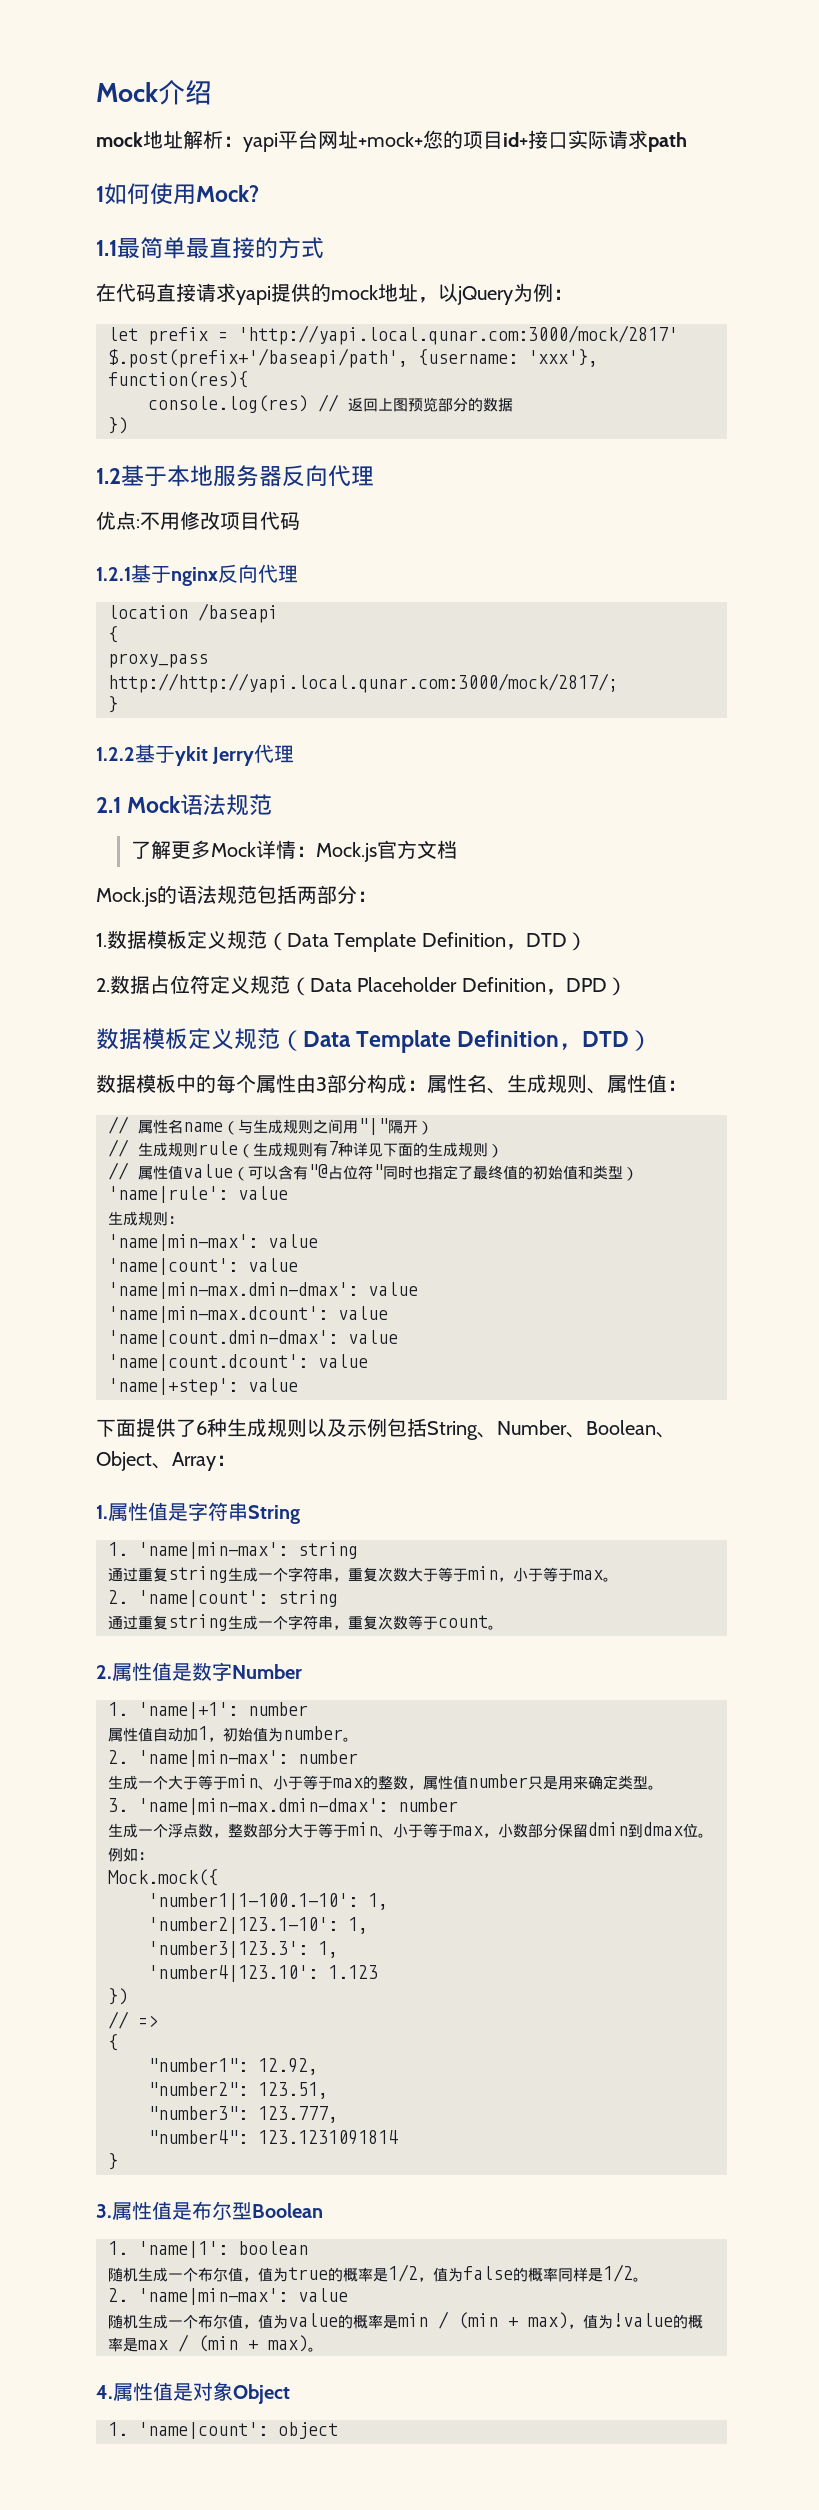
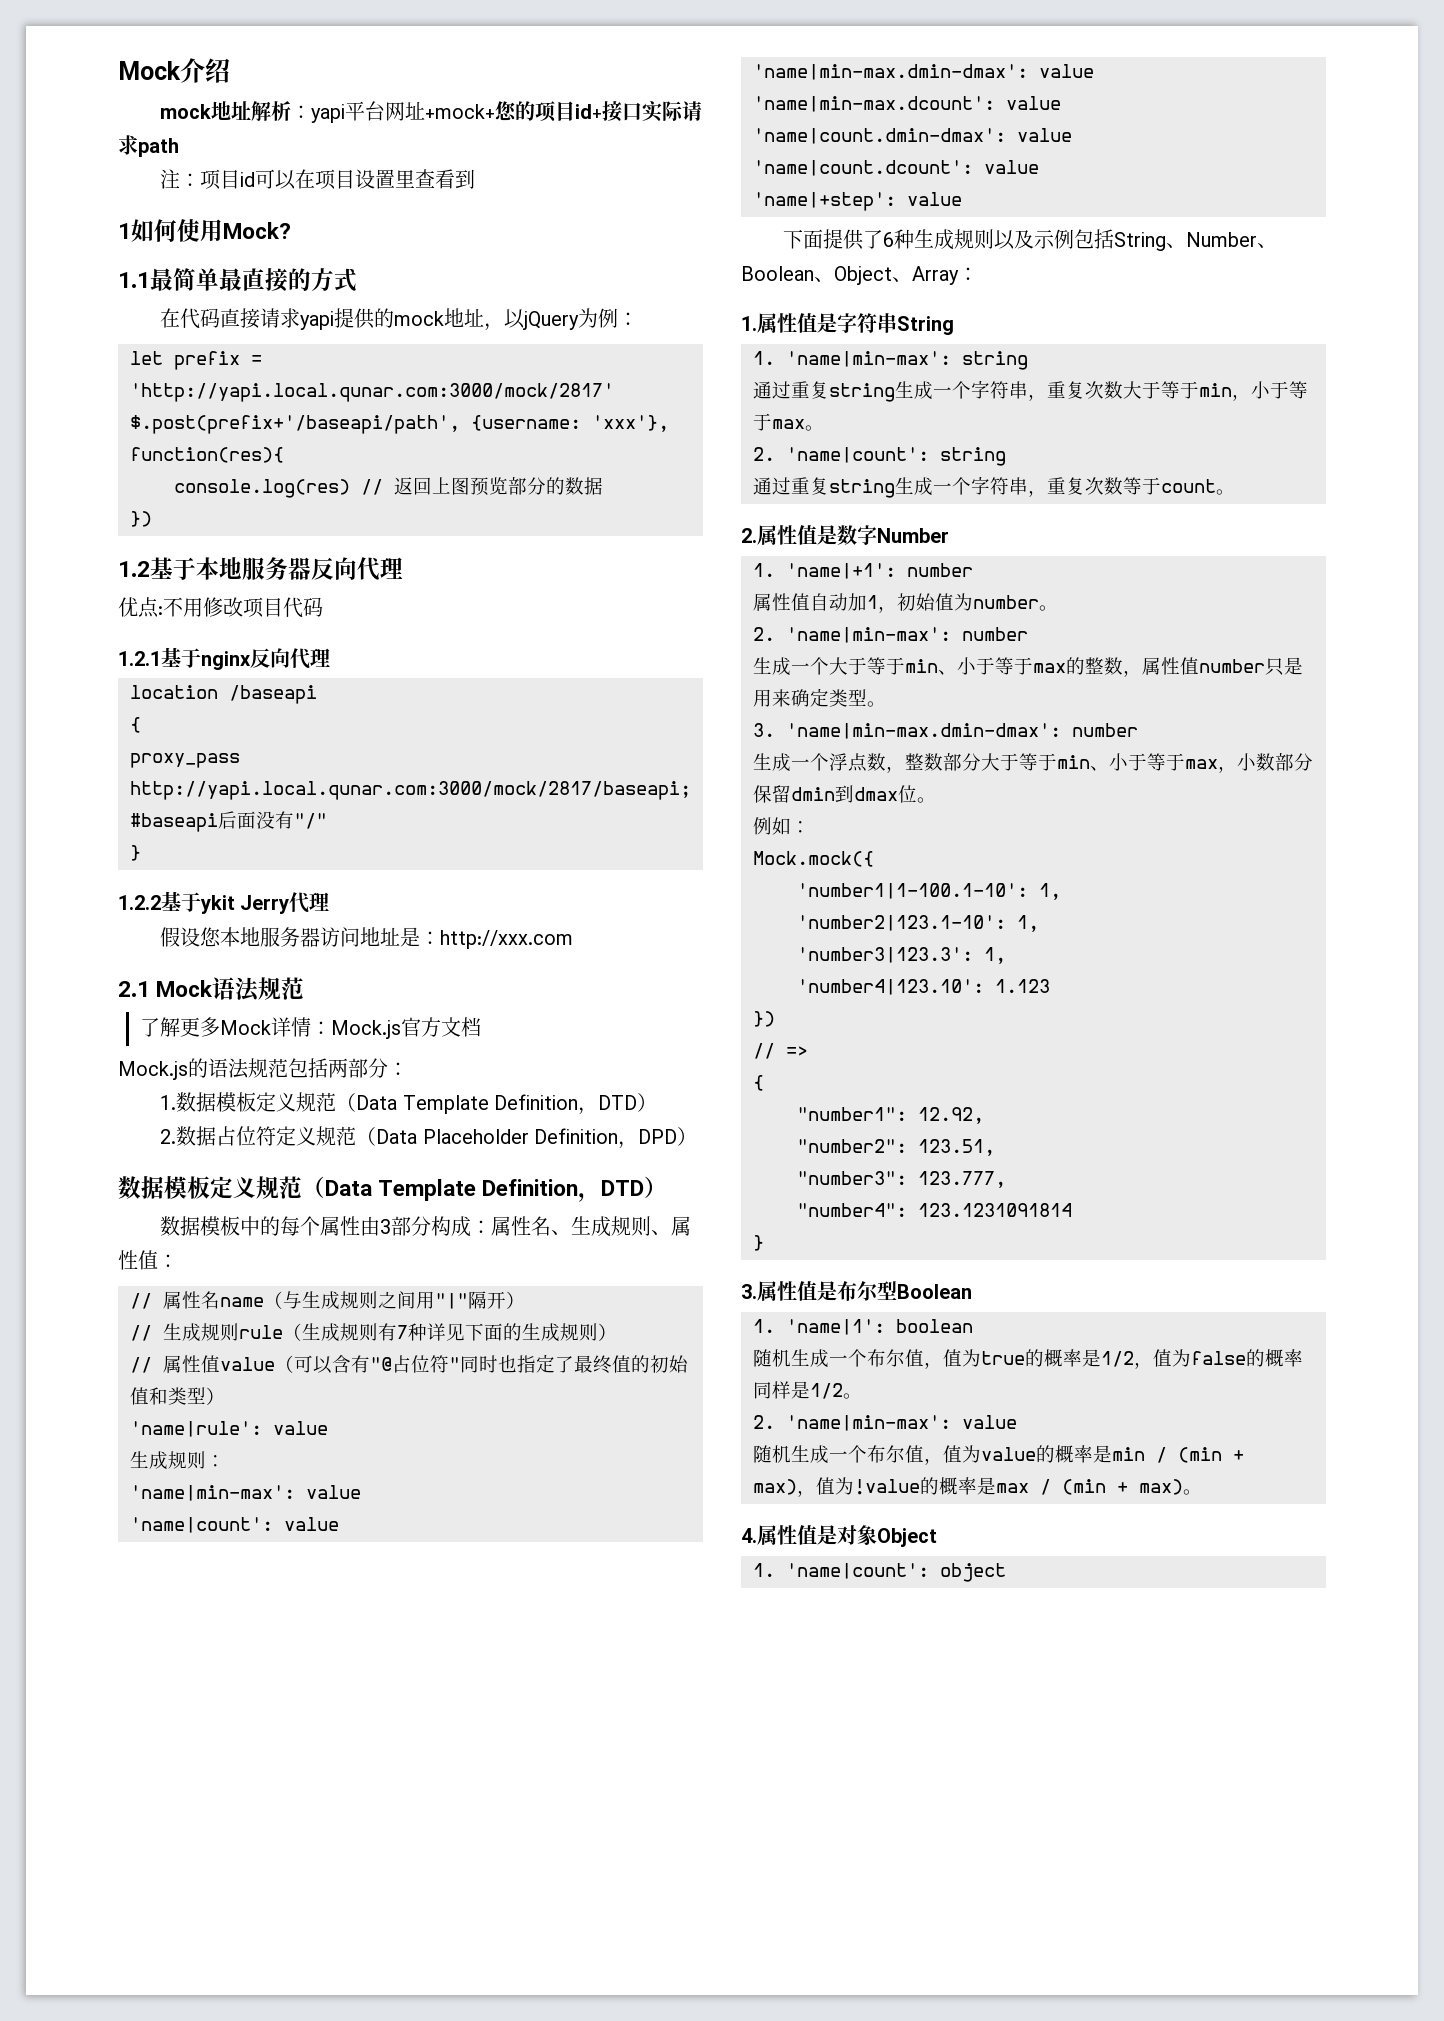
+ 注：项目id可以在项目设置里查看到
- proxy_pass http://http://yapi.local.qunar.com:3000/mock/2817/;
+ proxy_pass http://yapi.local.qunar.com:3000/mock/2817/baseapi; #baseapi后面没有"/"
+ 假设您本地服务器访问地址是：http://xxx.com

